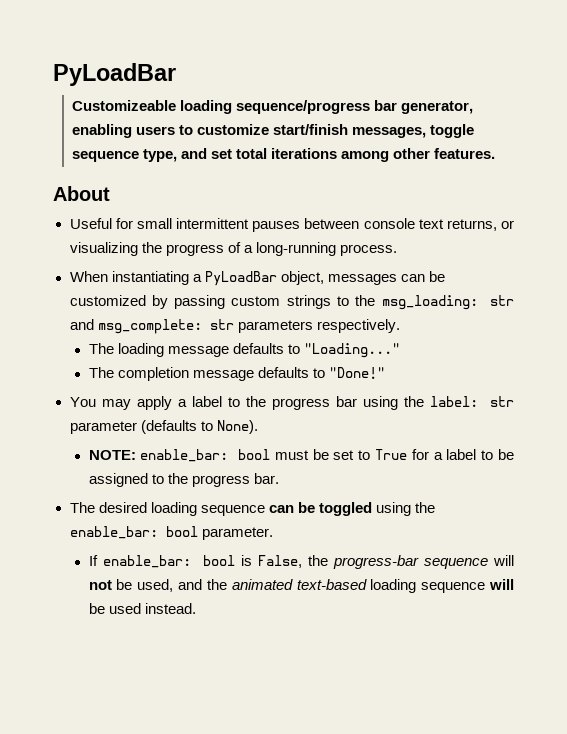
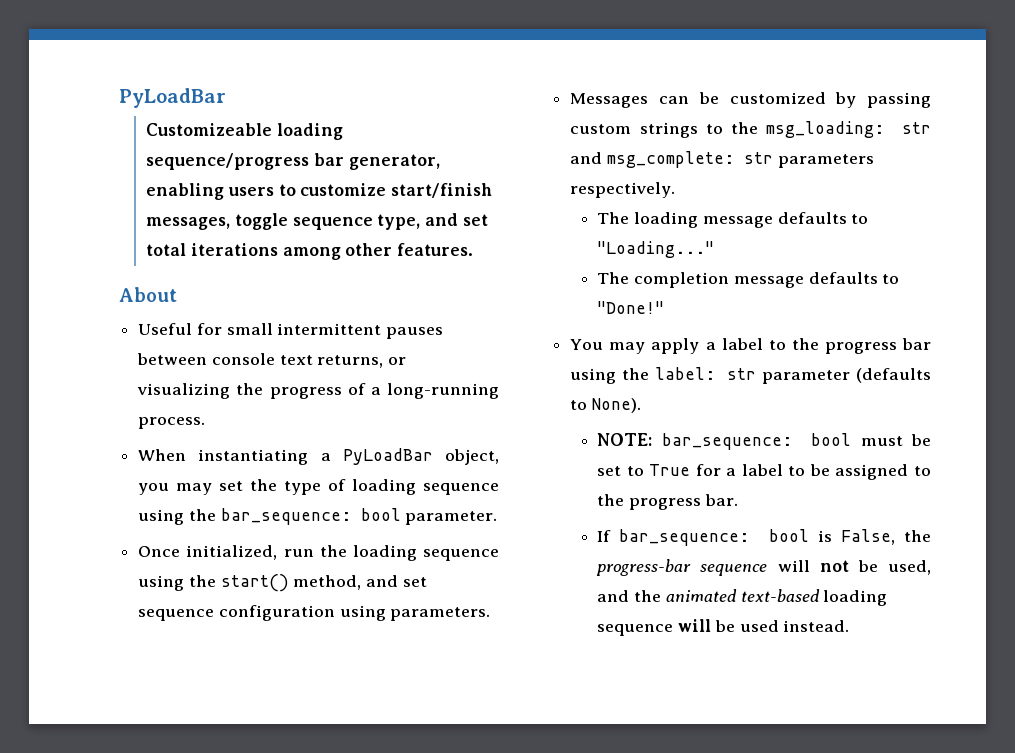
- When instantiating a PyLoadBar object, messages can be customized by passing custom strings to the msg_loading: str and msg_complete: str parameters respectively.
+ When instantiating a PyLoadBar object, you may set the type of loading sequence using the bar_sequence: bool parameter.
+ Once initialized, run the loading sequence using the start() method, and set sequence configuration using parameters.
+ Messages can be customized by passing custom strings to the msg_loading: str and msg_complete: str parameters respectively.
- NOTE: enable_bar: bool must be set to True for a label to be assigned to the progress bar.
+ NOTE: bar_sequence: bool must be set to True for a label to be assigned to the progress bar.
- The desired loading sequence can be toggled using the enable_bar: bool parameter.
- If enable_bar: bool is False, the progress-bar sequence will not be used, and the animated text-based loading sequence will be used instead.
+ If bar_sequence: bool is False, the progress-bar sequence will not be used, and the animated text-based loading sequence will be used instead.

